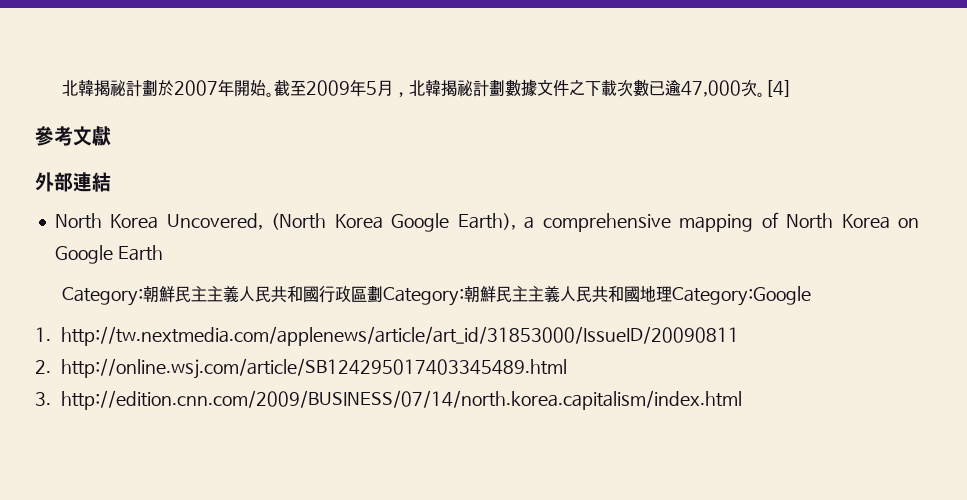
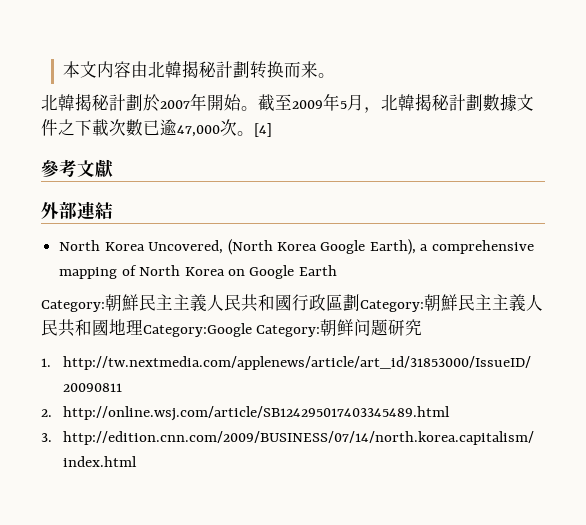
+ 本文内容由北韓揭秘計劃转换而来。
- Category:朝鮮民主主義人民共和國行政區劃Category:朝鮮民主主義人民共和國地理Category:Google
+ Category:朝鮮民主主義人民共和國行政區劃Category:朝鮮民主主義人民共和國地理Category:Google Category:朝鲜问题研究

